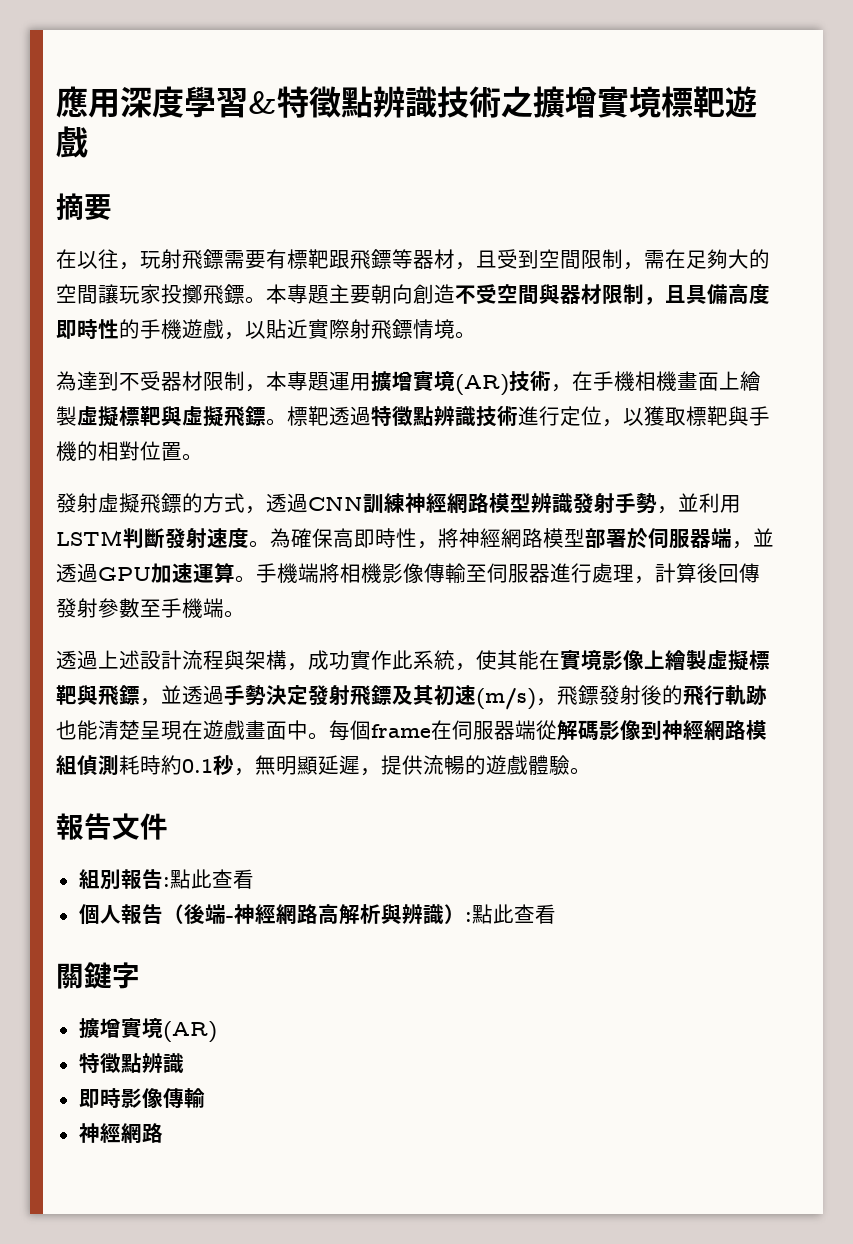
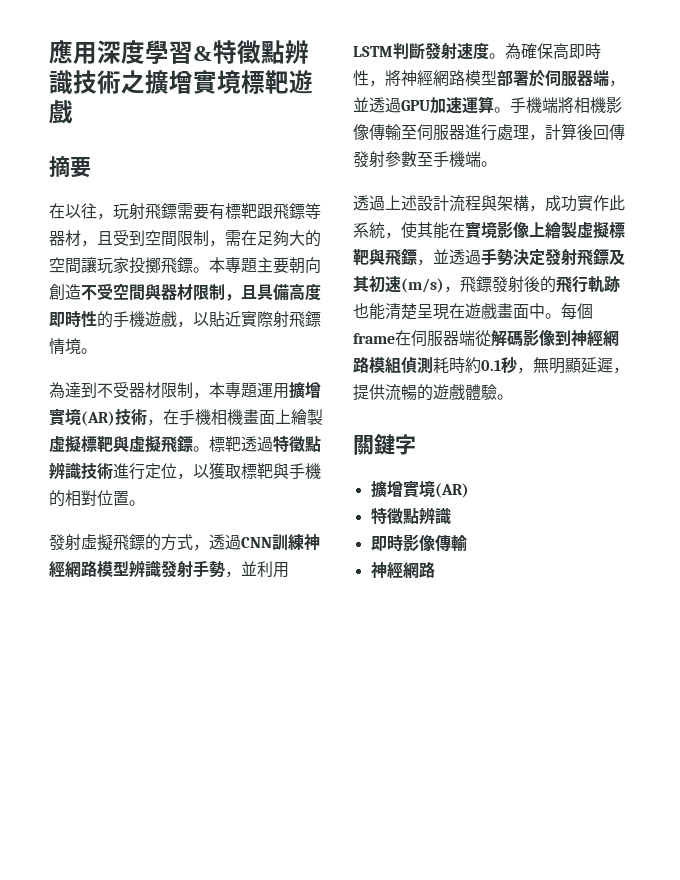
- 報告文件
- 組別報告:點此查看
- 個人報告（後端-神經網路高解析與辨識）:點此查看

